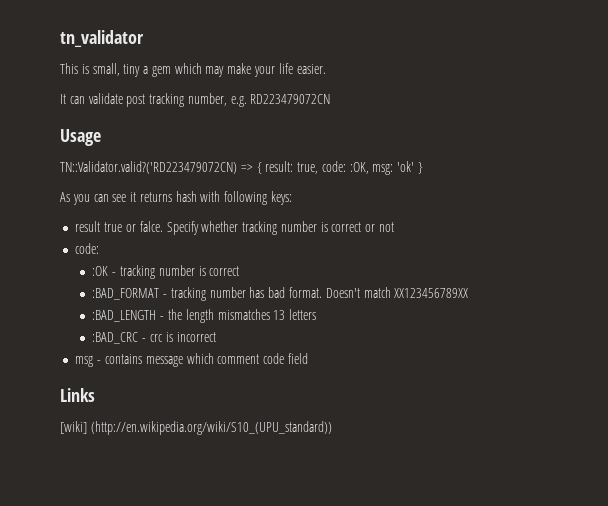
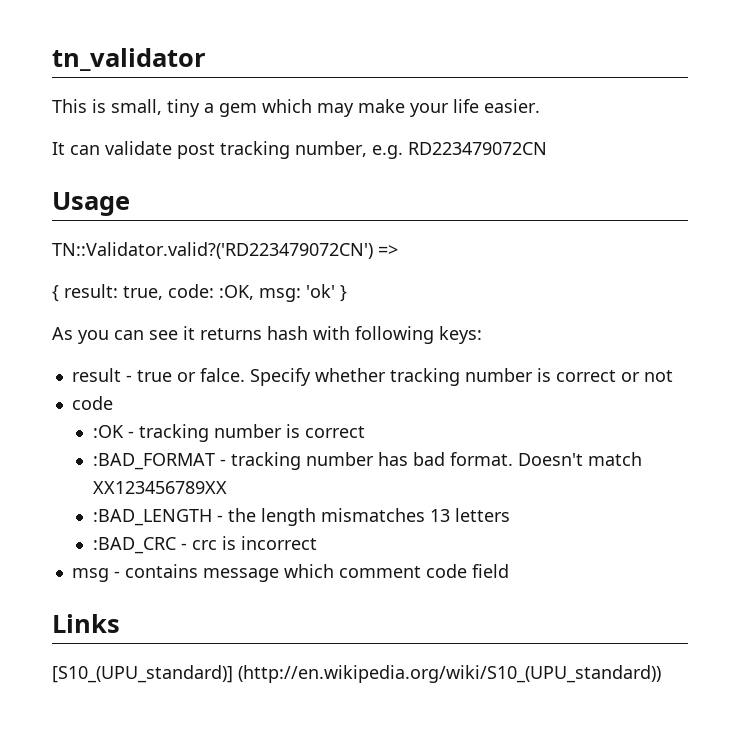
- TN::Validator.valid?('RD223479072CN) => { result: true, code: :OK, msg: 'ok' }
+ TN::Validator.valid?('RD223479072CN') =>
+ { result: true, code: :OK, msg: 'ok' }
- result true or falce.
+ result - true or falce.
  Specify whether tracking number is correct or not
- code:
+ code
- [wiki] (http://en.wikipedia.org/wiki/S10_(UPU_standard))
+ [S10_(UPU_standard)] (http://en.wikipedia.org/wiki/S10_(UPU_standard))

